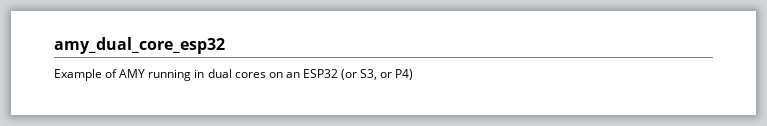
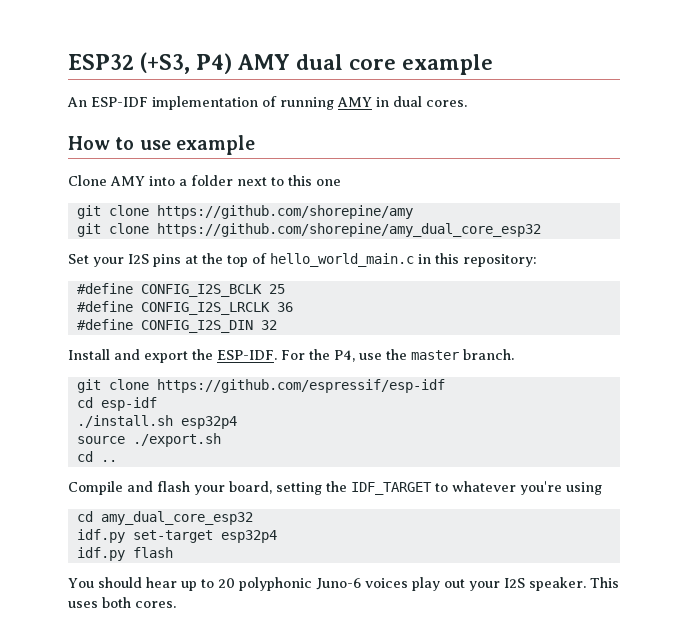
- amy_dual_core_esp32
- Example of AMY running in dual cores on an ESP32 (or S3, or P4)
+ ESP32 (+S3, P4) AMY dual core example
+ An ESP-IDF implementation of running AMY in dual cores.
+ How to use example
+ Clone AMY into a folder next to this one
+ git clone https://github.com/shorepine/amy
+ git clone https://github.com/shorepine/amy_dual_core_esp32
+ Set your I2S pins at the top of hello_world_main.c in this repository:
+ #define CONFIG_I2S_BCLK 25
+ #define CONFIG_I2S_LRCLK 36
+ #define CONFIG_I2S_DIN 32
+ Install and export the ESP-IDF. For the P4, use the master branch.
+ git clone https://github.com/espressif/esp-idf
+ cd esp-idf
+ ./install.sh esp32p4
+ source ./export.sh
+ cd ..
+ Compile and flash your board, setting the IDF_TARGET to whatever you're using
+ cd amy_dual_core_esp32
+ idf.py set-target esp32p4
+ idf.py flash
+ You should hear up to 20 polyphonic Juno-6 voices play out your I2S speaker. This uses both cores.

